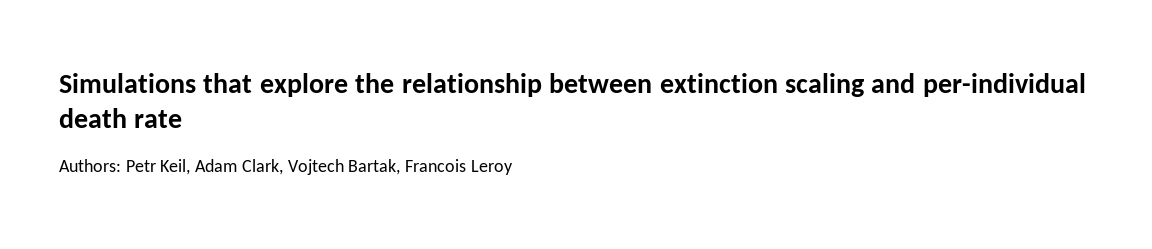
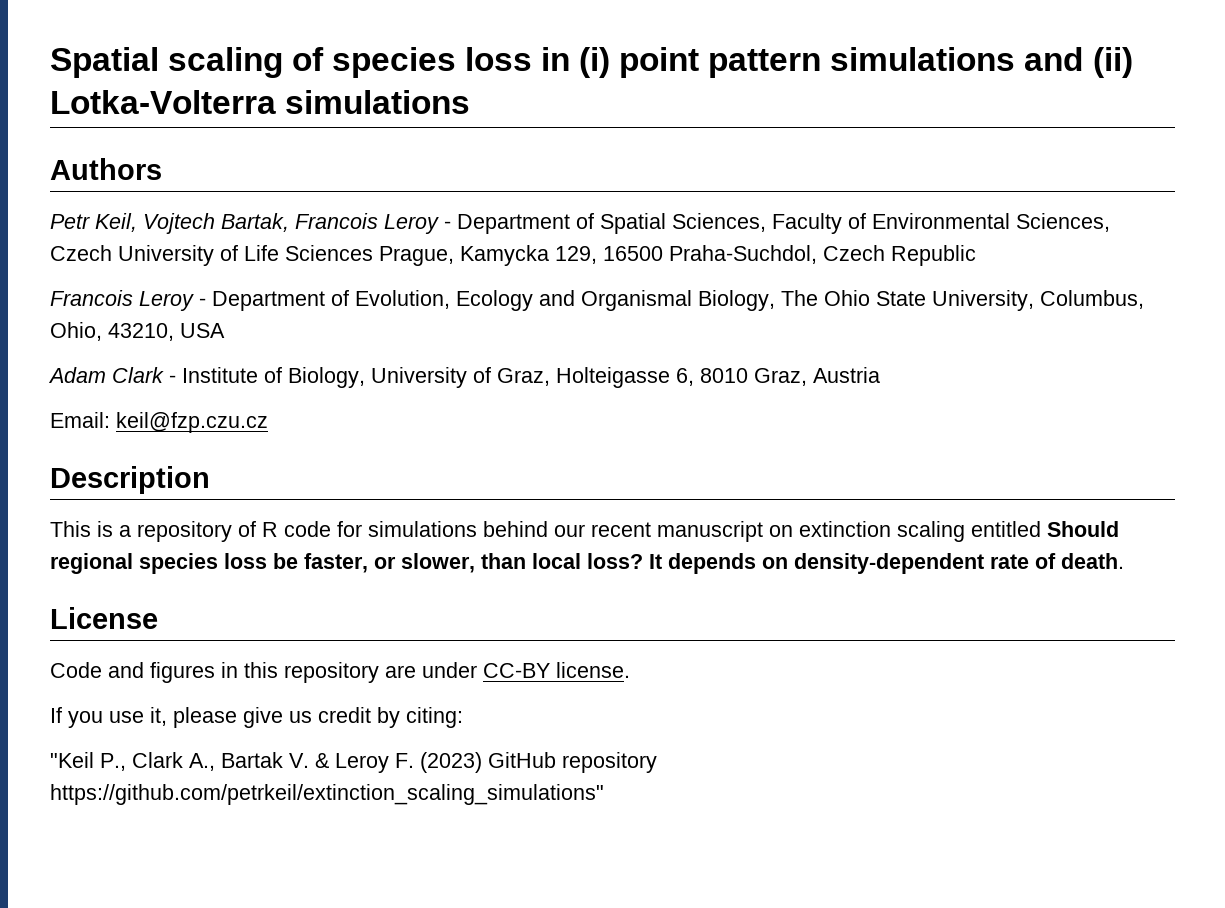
- Simulations that explore the relationship between extinction scaling and per-individual death rate
- Authors: Petr Keil, Adam Clark, Vojtech Bartak, Francois Leroy
+ Spatial scaling of species loss in (i) point pattern simulations and (ii) Lotka-Volterra simulations
+ Authors
+ Petr Keil, Vojtech Bartak, Francois Leroy - Department of Spatial Sciences, Faculty of Environmental Sciences, Czech University of Life Sciences Prague, Kamycka 129, 16500 Praha-Suchdol, Czech Republic
+ Francois Leroy - Department of Evolution, Ecology and Organismal Biology, The Ohio State University, Columbus, Ohio, 43210, USA
+ Adam Clark - Institute of Biology, University of Graz, Holteigasse 6, 8010 Graz, Austria
+ Email: keil@fzp.czu.cz
+ Description
+ This is a repository of R code for simulations behind our recent manuscript on extinction scaling entitled Should regional species loss be faster, or slower, than local loss? It depends on density-dependent rate of death.
+ License
+ Code and figures in this repository are under CC-BY license.
+ If you use it, please give us credit by citing:
+ "Keil P., Clark A., Bartak V. & Leroy F. (2023) GitHub repository https://github.com/petrkeil/extinction_scaling_simulations"

